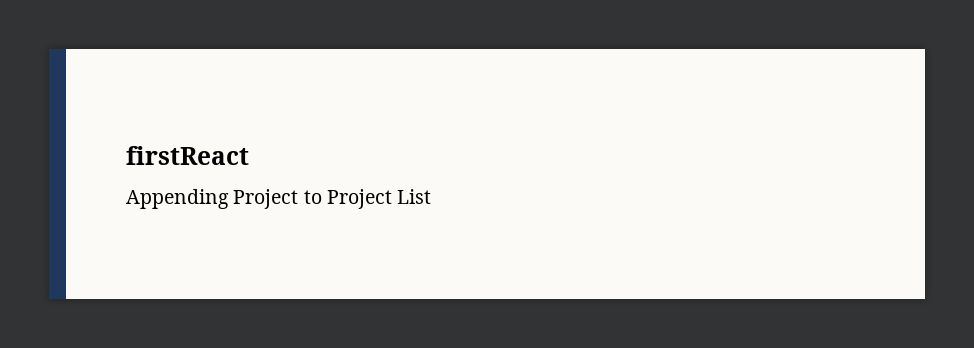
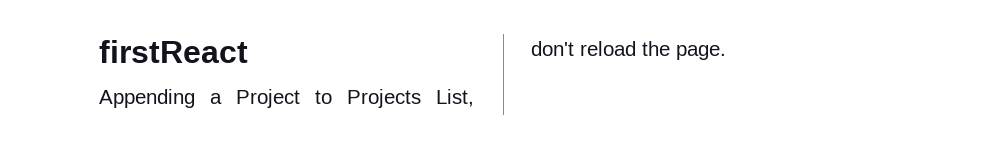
- Appending Project to Project List
+ Appending a Project to Projects List, don't reload the page.

